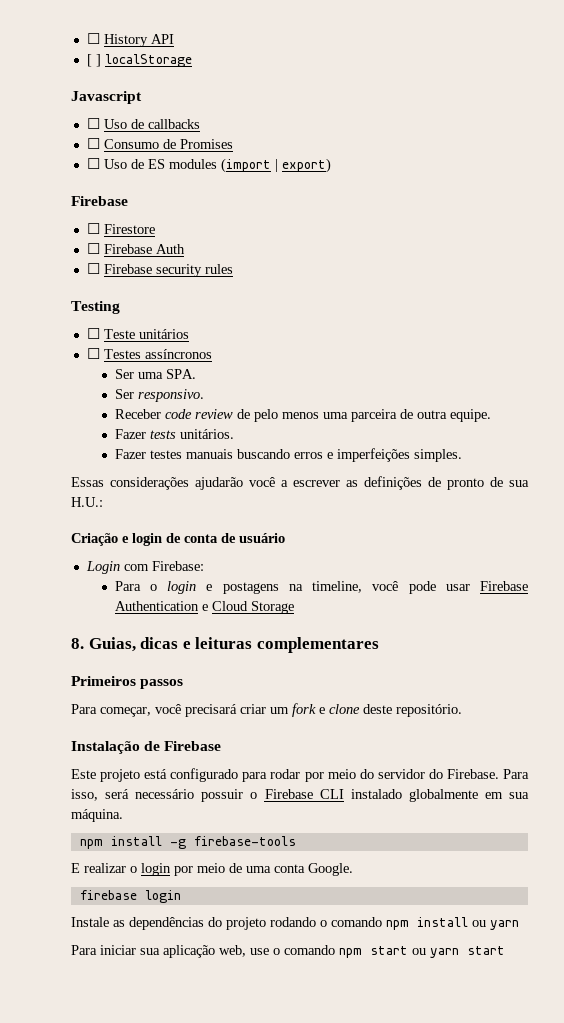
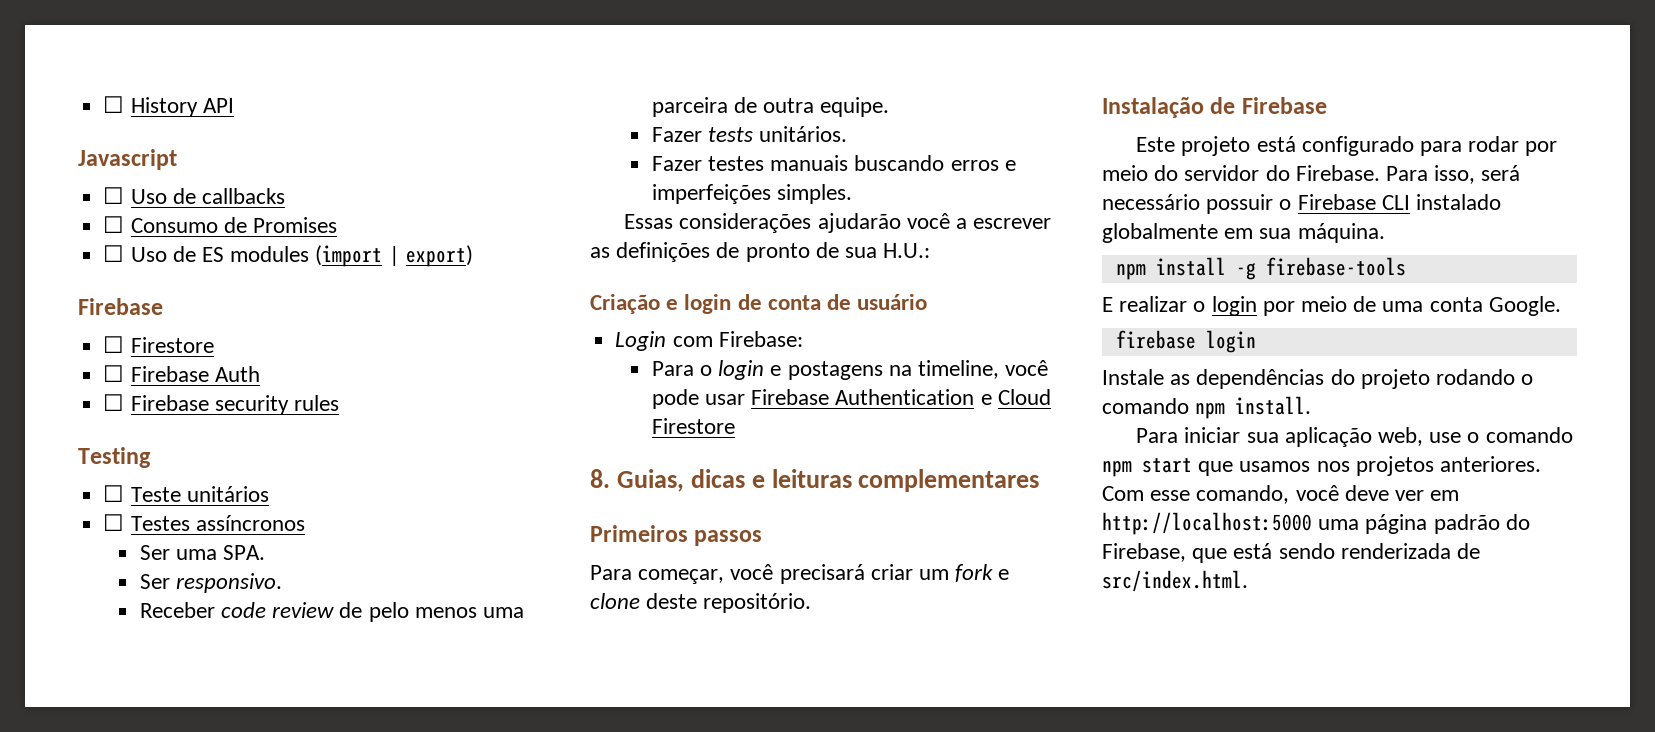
- [ ] localStorage
- Para o login e postagens na timeline, você pode usar Firebase Authentication e Cloud Storage
+ Para o login e postagens na timeline, você pode usar Firebase Authentication e Cloud Firestore
- Instale as dependências do projeto rodando o comando npm install ou yarn
+ Instale as dependências do projeto rodando o comando npm install.
- Para iniciar sua aplicação web, use o comando npm start ou yarn start
+ Para iniciar sua aplicação web, use o comando npm start que usamos nos projetos anteriores. Com esse comando, você deve ver em http://localhost:5000 uma página padrão do Firebase, que está sendo renderizada de src/index.html.

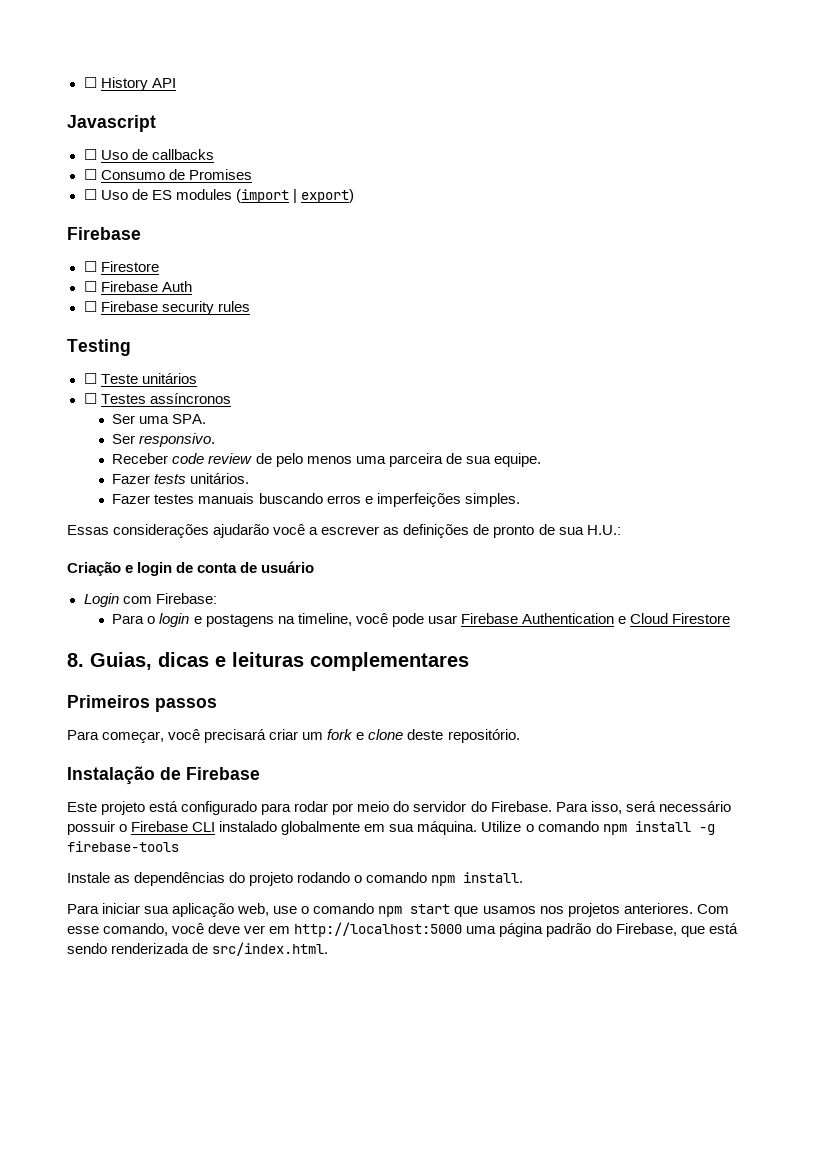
- Receber code review de pelo menos uma parceira de outra equipe.
+ Receber code review de pelo menos uma parceira de sua equipe.
- Para isso, será necessário possuir o Firebase CLI instalado globalmente em sua máquina.
- npm install -g firebase-tools
+ Para isso, será necessário possuir o Firebase CLI instalado globalmente em sua máquina. Utilize o comando npm install -g firebase-tools
- E realizar o login por meio de uma conta Google.
- firebase login

